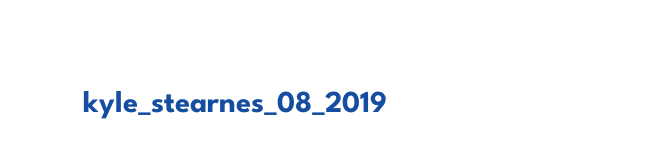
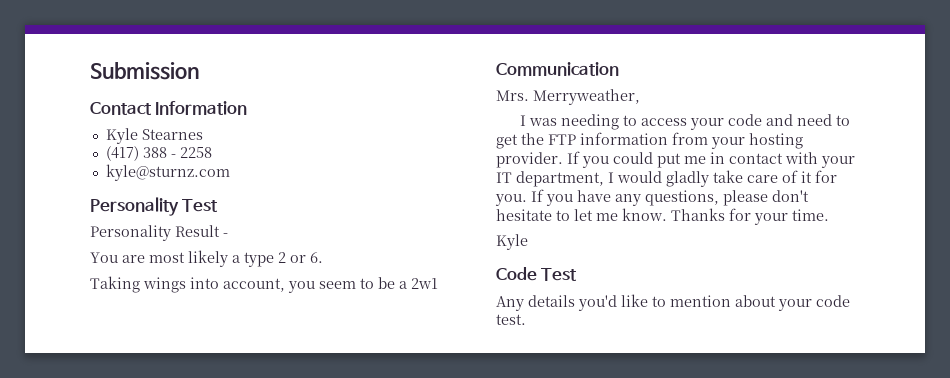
- kyle_stearnes_08_2019
+ Submission
+ Contact Information
+ Kyle Stearnes
+ (417) 388 - 2258
+ kyle@sturnz.com
+ Personality Test
+ Personality Result -
+ You are most likely a type 2 or 6.
+ Taking wings into account, you seem to be a 2w1
+ Communication
+ Mrs. Merryweather,
+ I was needing to access your code and need to get the FTP information from your hosting provider. If you could put me in contact with your IT department, I would gladly take care of it for you. If you have any questions, please don't hesitate to let me know. Thanks for your time.
+ Kyle
+ Code Test
+ Any details you'd like to mention about your code test.

